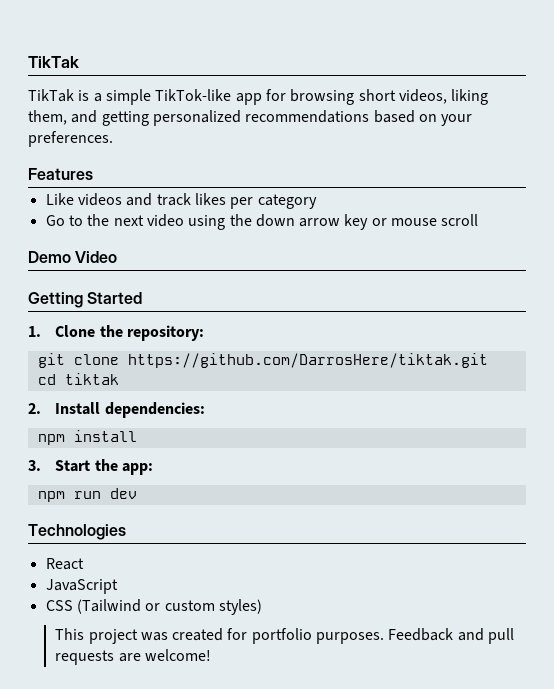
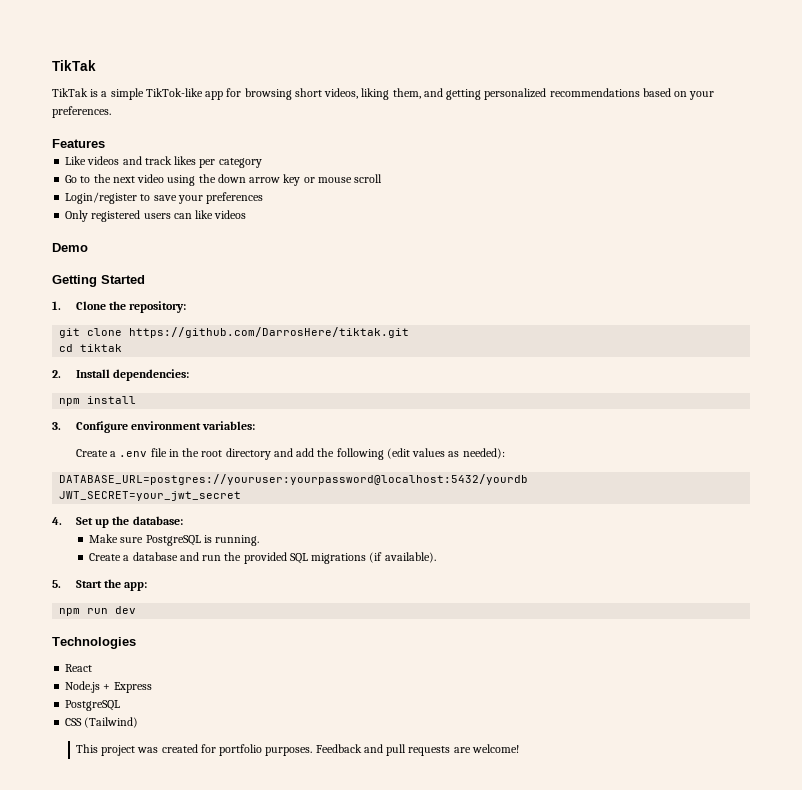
+ Login/register to save your preferences
+ Only registered users can like videos
- Demo Video
+ Demo
- 3. Start the app:
+ 3. Configure environment variables:
+ Create a .env file in the root directory and add the following (edit values as needed):
+ DATABASE_URL=postgres://youruser:yourpassword@localhost:5432/yourdb
+ JWT_SECRET=your_jwt_secret
+ 4. Set up the database:
+ Make sure PostgreSQL is running.
+ Create a database and run the provided SQL migrations (if available).
+ 5. Start the app:
- JavaScript
- CSS (Tailwind or custom styles)
+ Node.js + Express
+ PostgreSQL
+ CSS (Tailwind)

